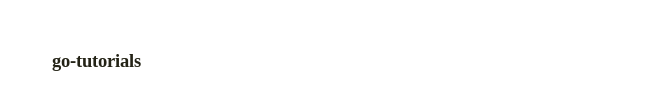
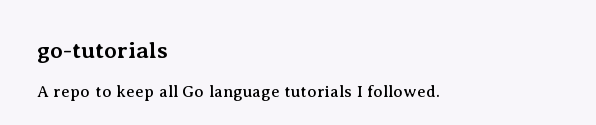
+ A repo to keep all Go language tutorials I followed.

